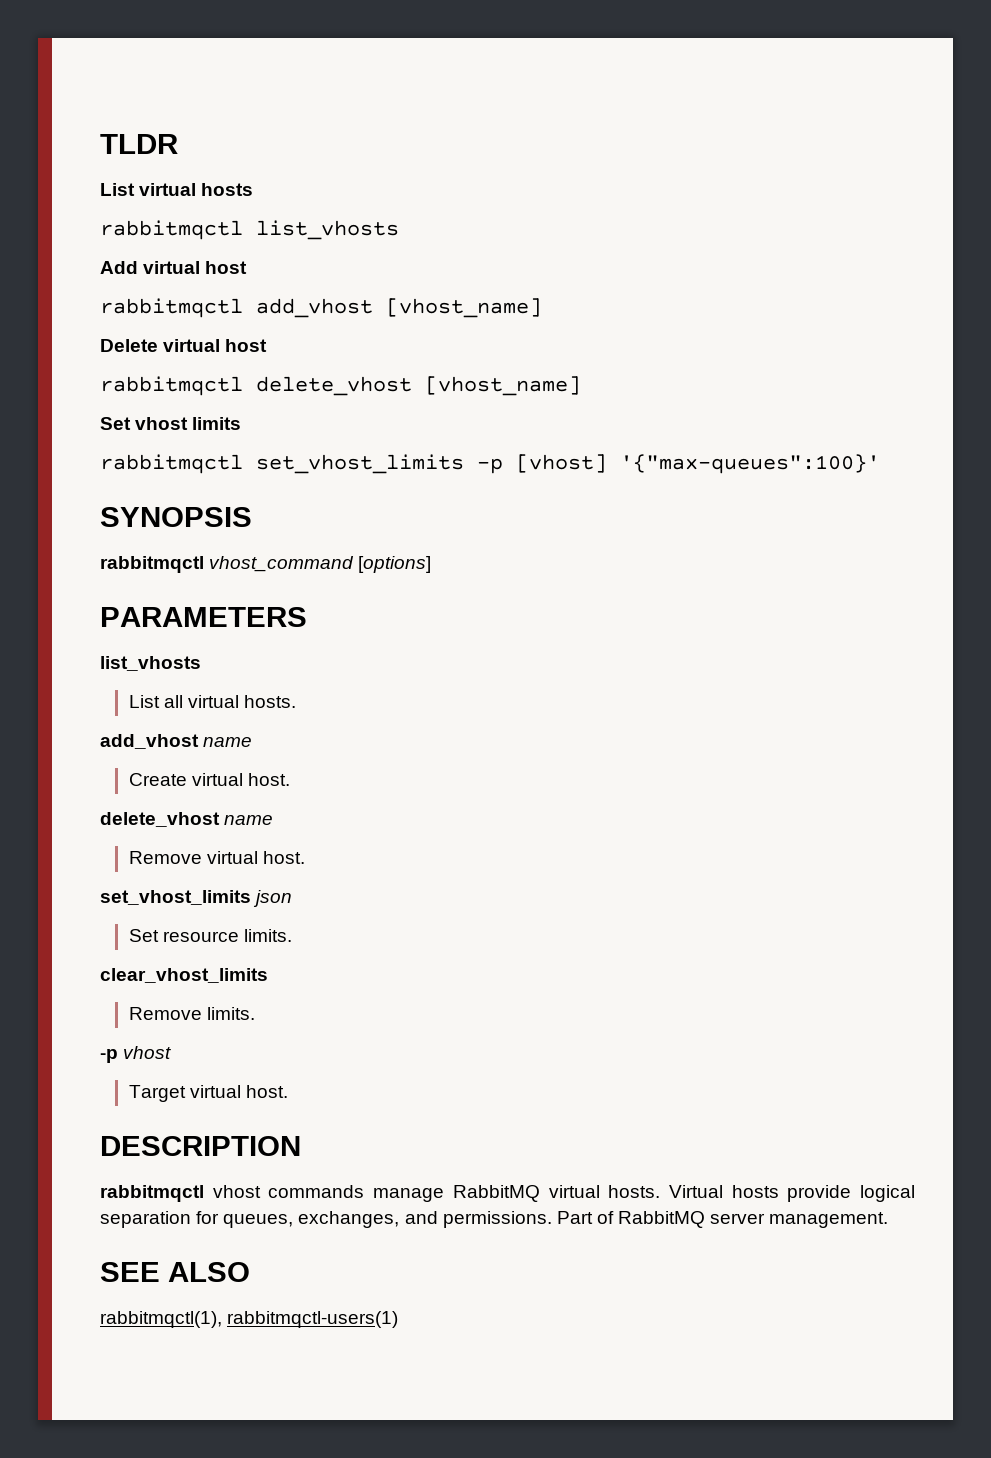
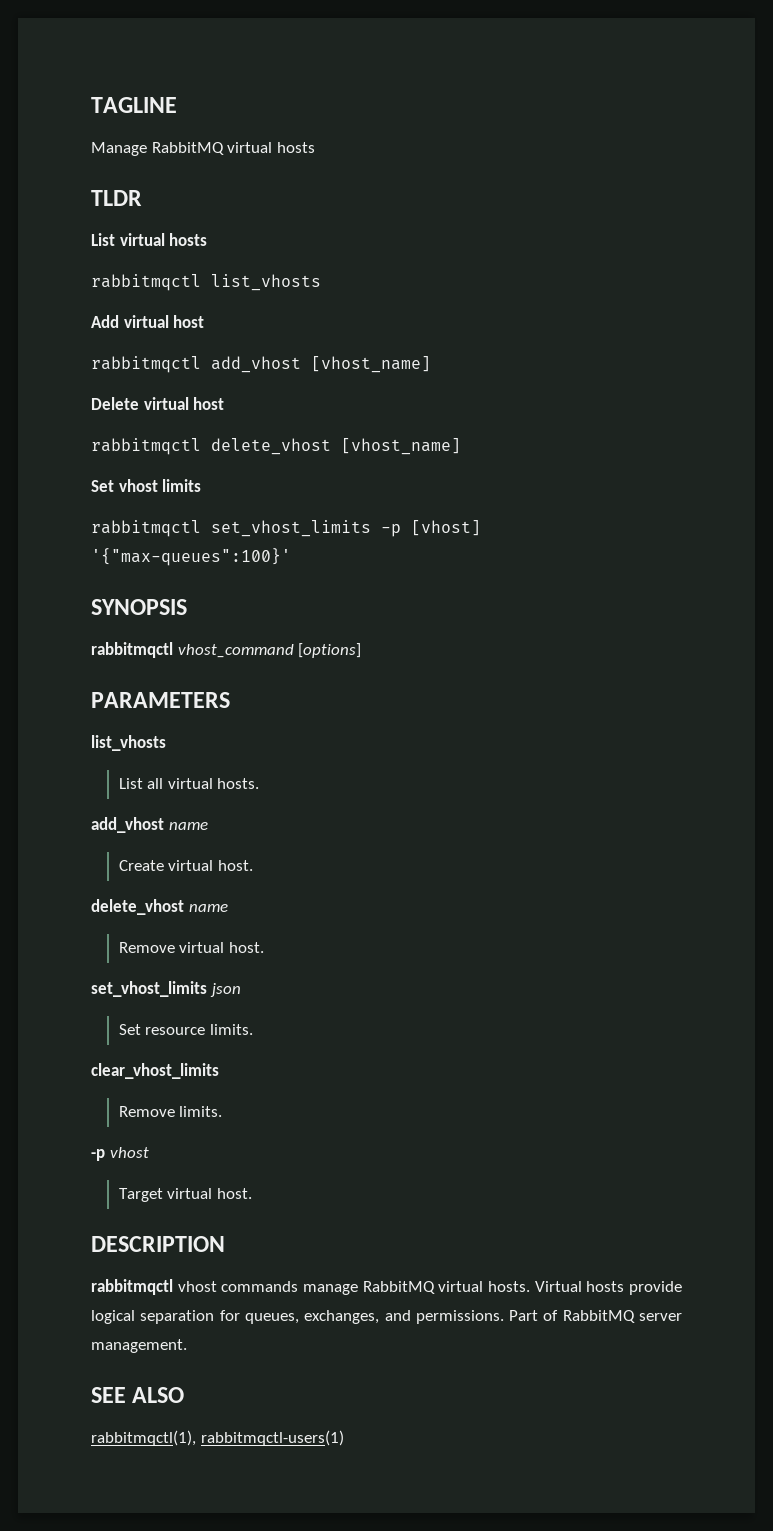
+ TAGLINE
+ Manage RabbitMQ virtual hosts

